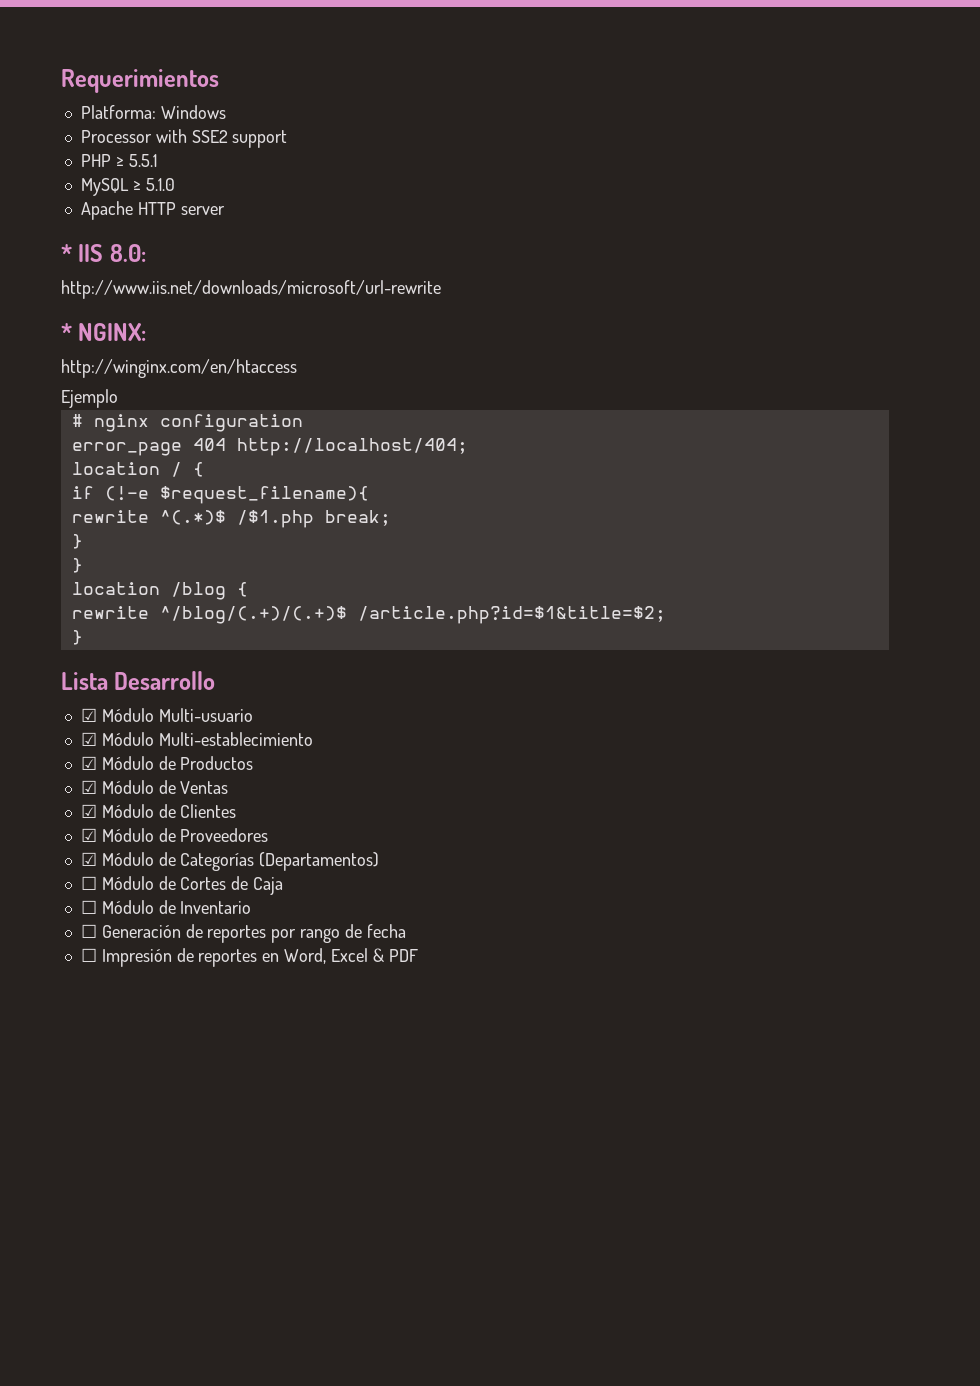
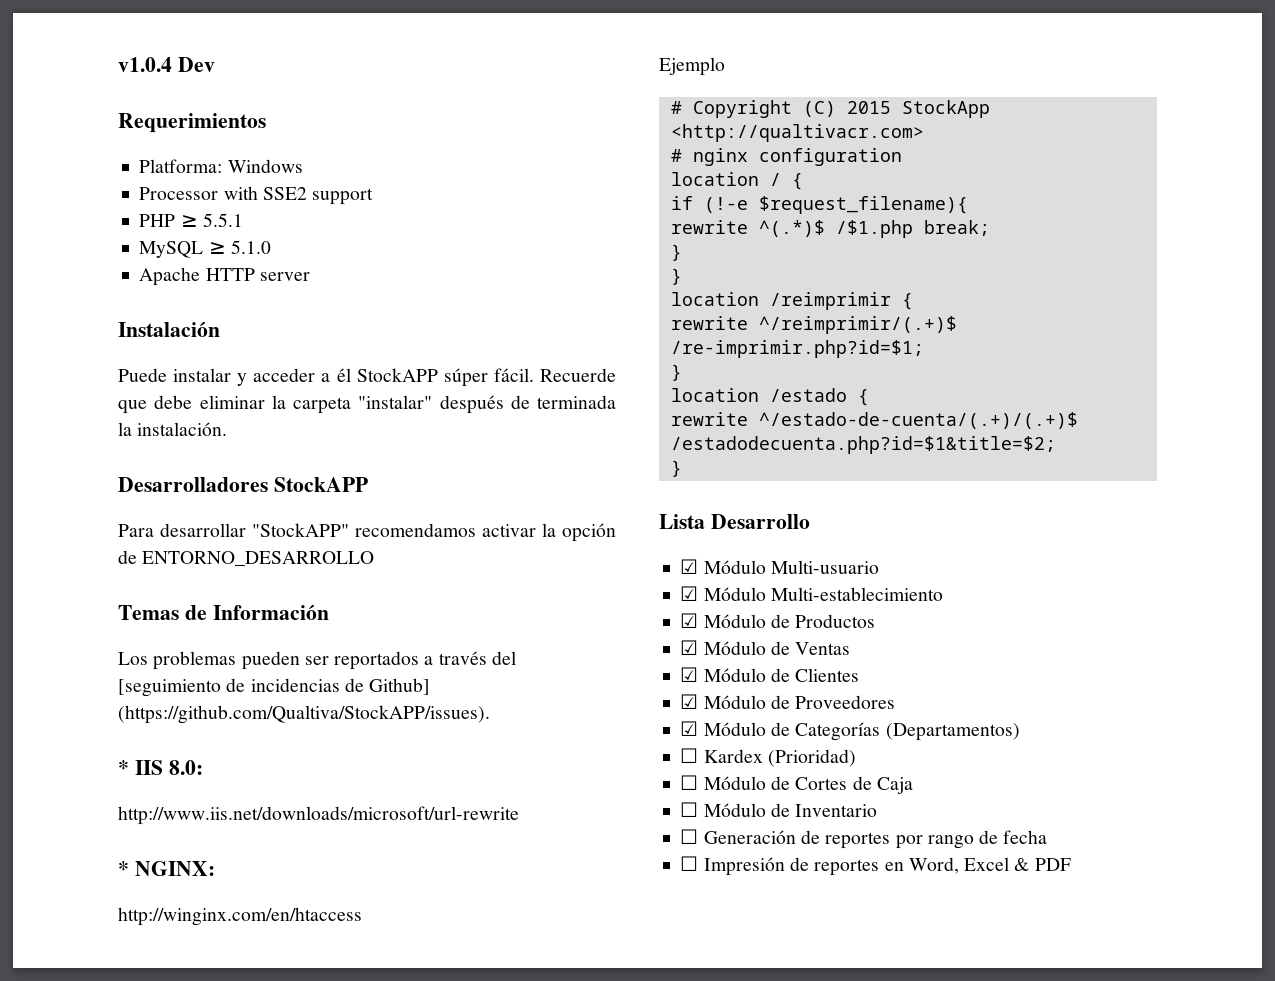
+ v1.0.4 Dev
+ Instalación
+ Puede instalar y acceder a él StockAPP súper fácil. Recuerde que debe eliminar la carpeta "instalar" después de terminada la instalación.
+ Desarrolladores StockAPP
+ Para desarrollar "StockAPP" recomendamos activar la opción de ENTORNO_DESARROLLO
+ Temas de Información
+ Los problemas pueden ser reportados a través del [seguimiento de incidencias de Github] (https://github.com/Qualtiva/StockAPP/issues).
+ # Copyright (C) 2015 StockApp <http://qualtivacr.com>
- error_page 404 http://localhost/404;
- location /blog {
- rewrite ^/blog/(.+)/(.+)$ /article.php?id=$1&title=$2;
+ location /reimprimir {
+ rewrite ^/reimprimir/(.+)$ /re-imprimir.php?id=$1;
+ }
+ location /estado {
+ rewrite ^/estado-de-cuenta/(.+)/(.+)$ /estadodecuenta.php?id=$1&title=$2;
+ ☐ Kardex (Prioridad)

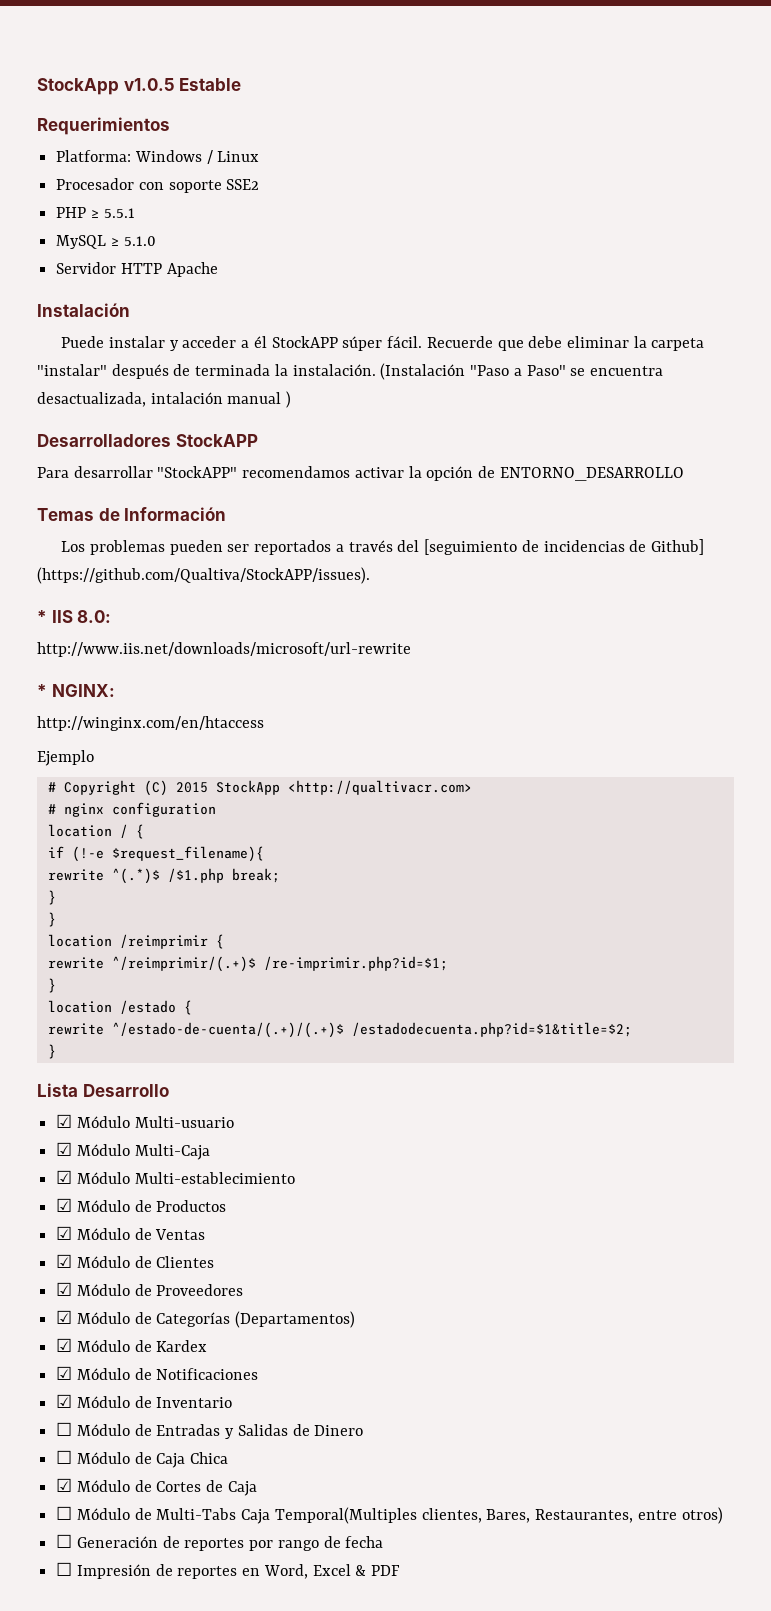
- v1.0.4 Dev
+ StockApp v1.0.5 Estable
- Platforma: Windows
- Processor with SSE2 support
+ Platforma: Windows / Linux
+ Procesador con soporte SSE2
- Apache HTTP server
+ Servidor HTTP Apache
+ (Instalación "Paso a Paso" se encuentra desactualizada, intalación manual )
+ ☑ Módulo Multi-Caja
- ☐ Kardex (Prioridad)
- ☐ Módulo de Cortes de Caja
+ ☑ Módulo de Kardex
+ ☑ Módulo de Notificaciones
+ ☑ Módulo de Inventario
+ ☐ Módulo de Entradas y Salidas de Dinero
+ ☐ Módulo de Caja Chica
+ ☑ Módulo de Cortes de Caja
- ☐ Módulo de Inventario
+ ☐ Módulo de Multi-Tabs Caja Temporal(Multiples clientes, Bares, Restaurantes, entre otros)

